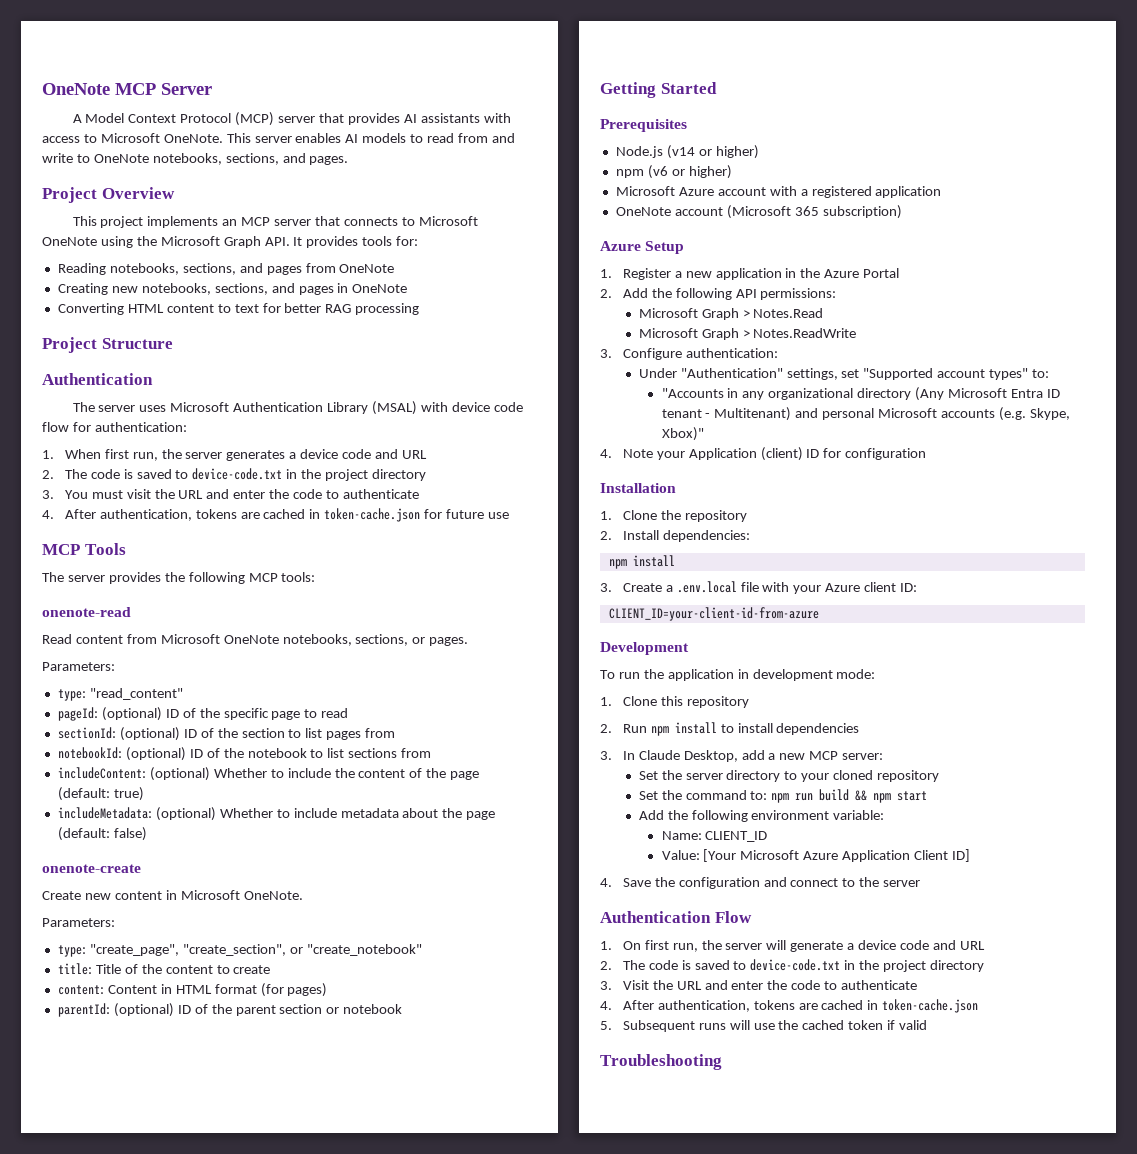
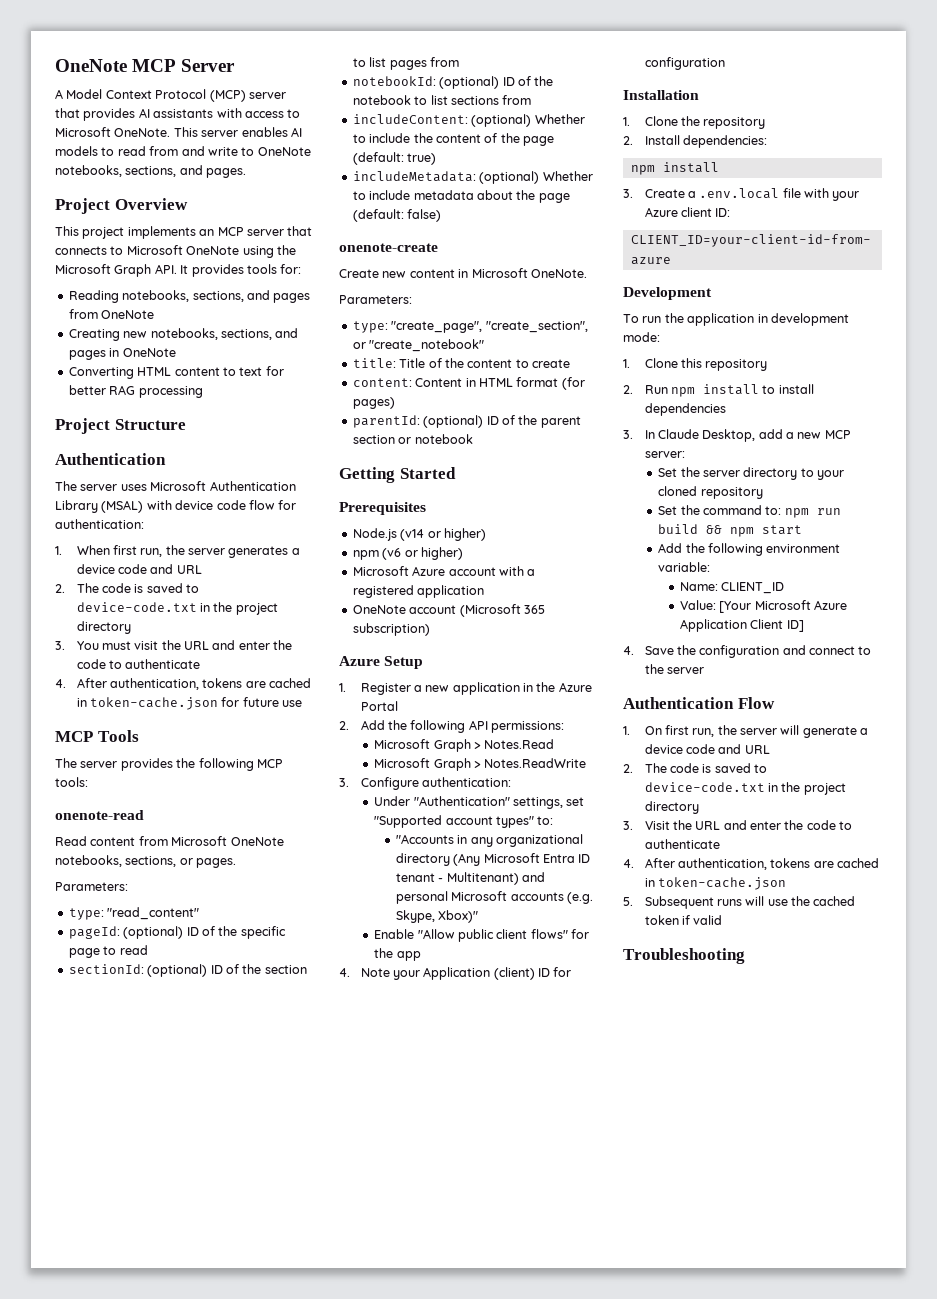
+ Enable "Allow public client flows" for the app

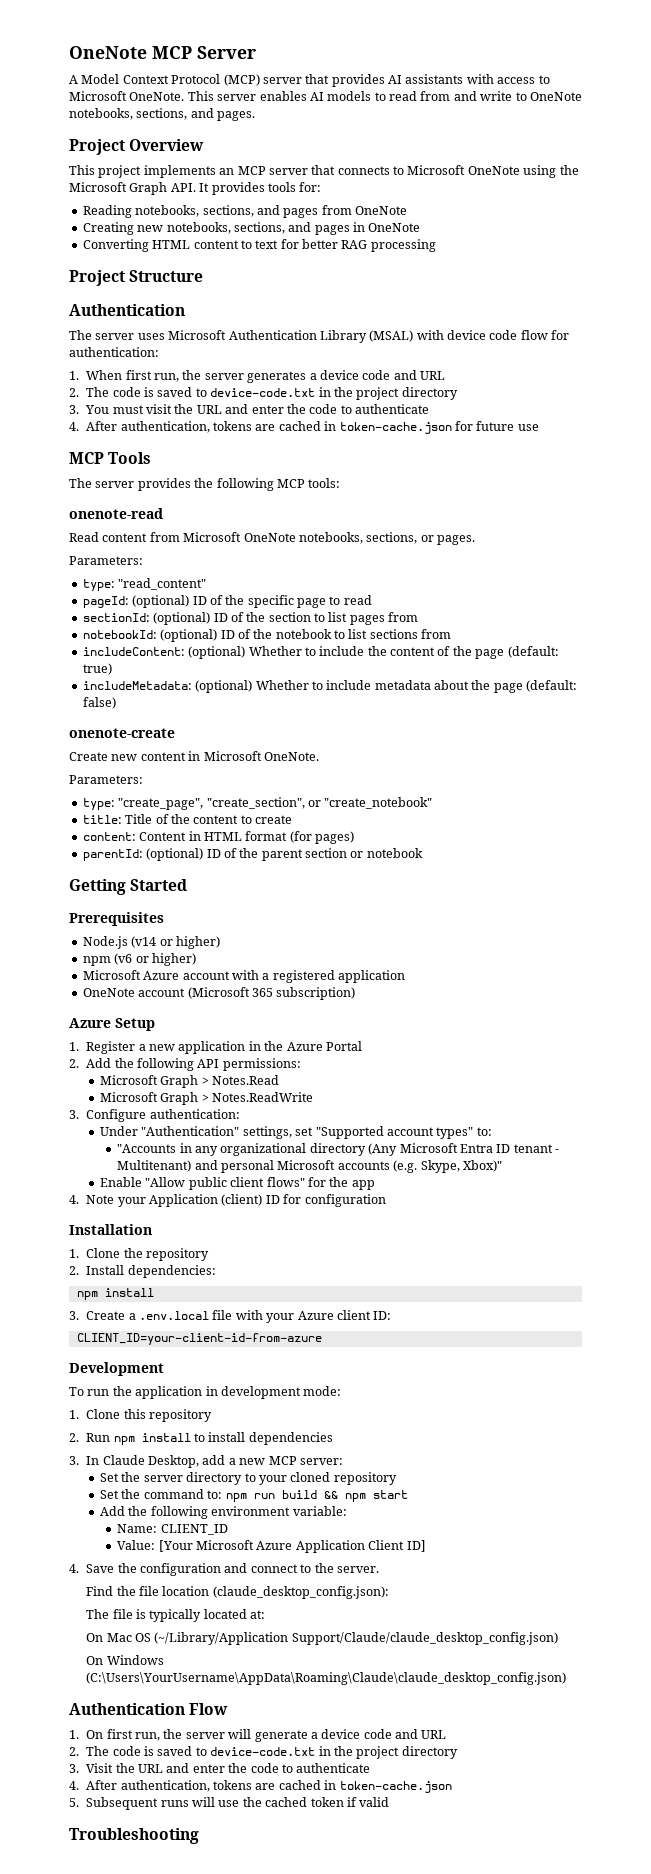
- 4. Save the configuration and connect to the server
+ 4. Save the configuration and connect to the server.
+ Find the file location (claude_desktop_config.json):
+ The file is typically located at:
+ On Mac OS (~/Library/Application Support/Claude/claude_desktop_config.json)
+ On Windows (C:\Users\YourUsername\AppData\Roaming\Claude\claude_desktop_config.json)

